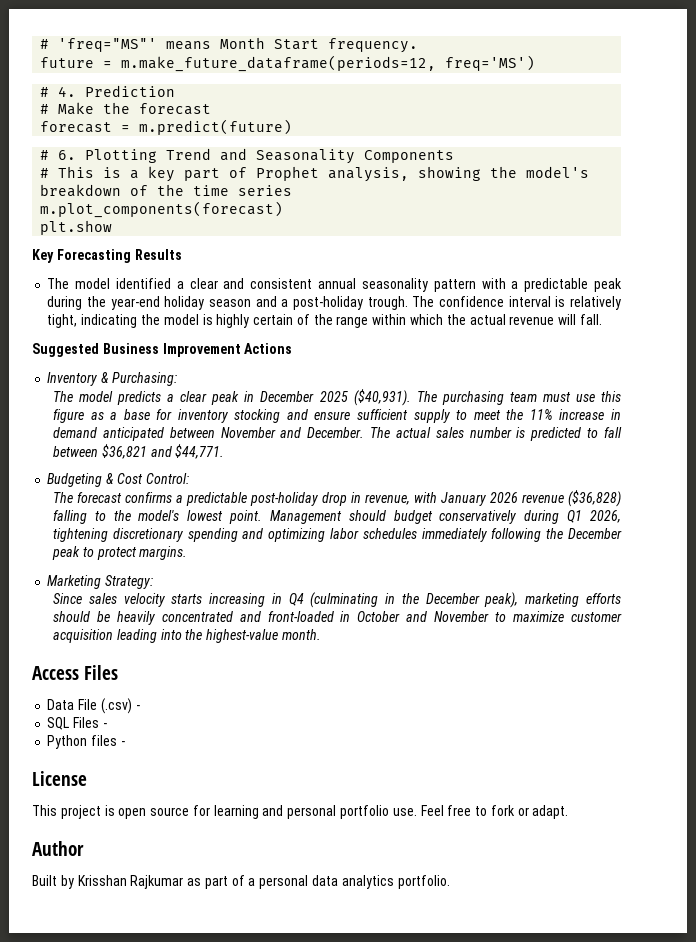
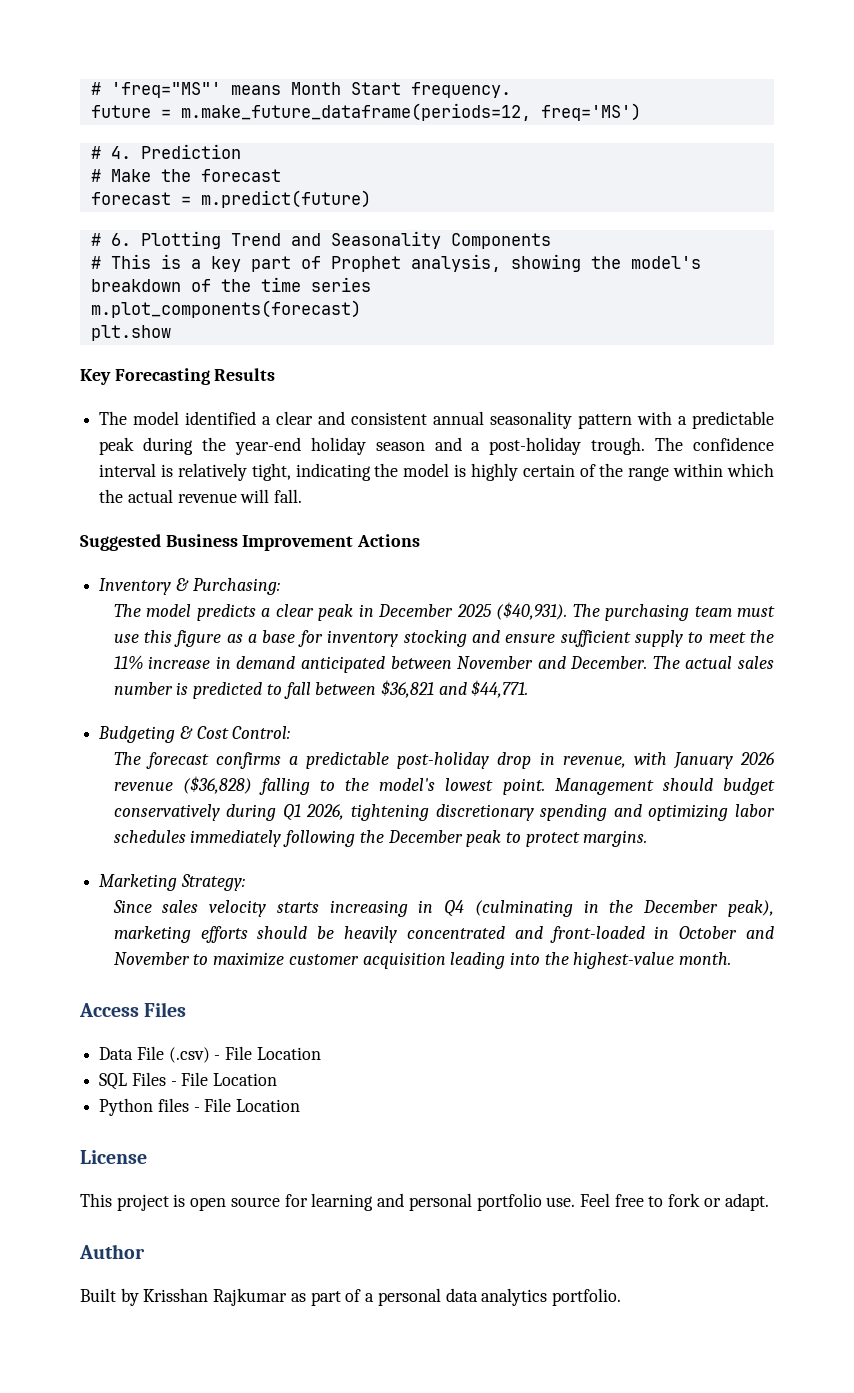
- Data File (.csv) -
+ Data File (.csv) - File Location
- SQL Files -
+ SQL Files - File Location
- Python files -
+ Python files - File Location

